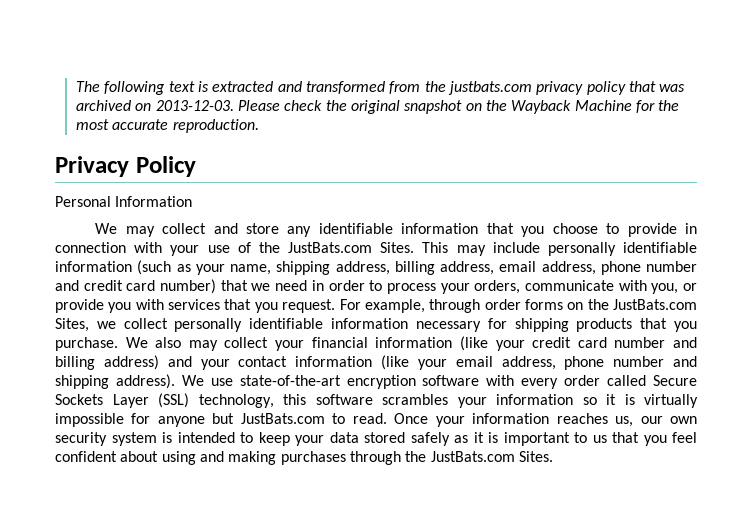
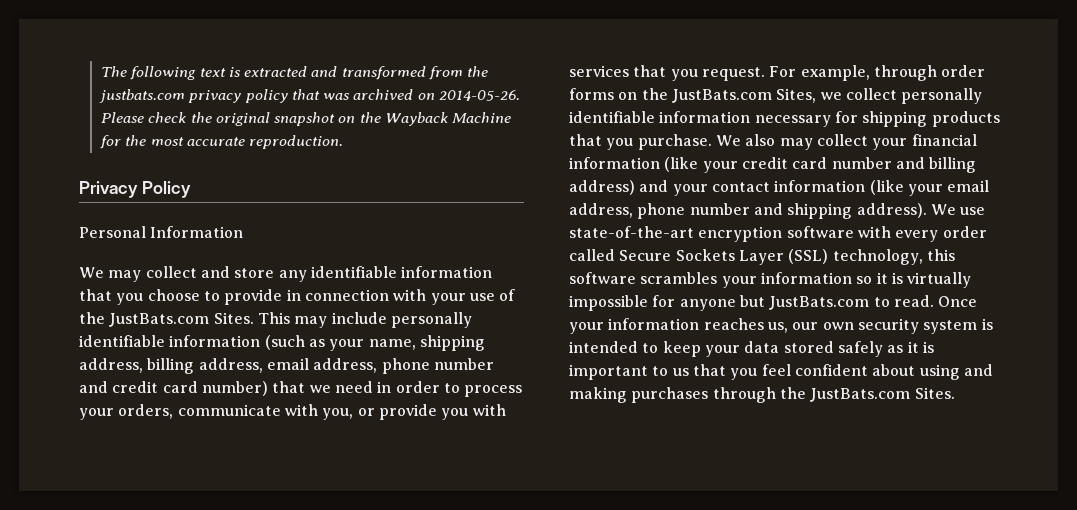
- The following text is extracted and transformed from the justbats.com privacy policy that was archived on 2013-12-03.
+ The following text is extracted and transformed from the justbats.com privacy policy that was archived on 2014-05-26.

